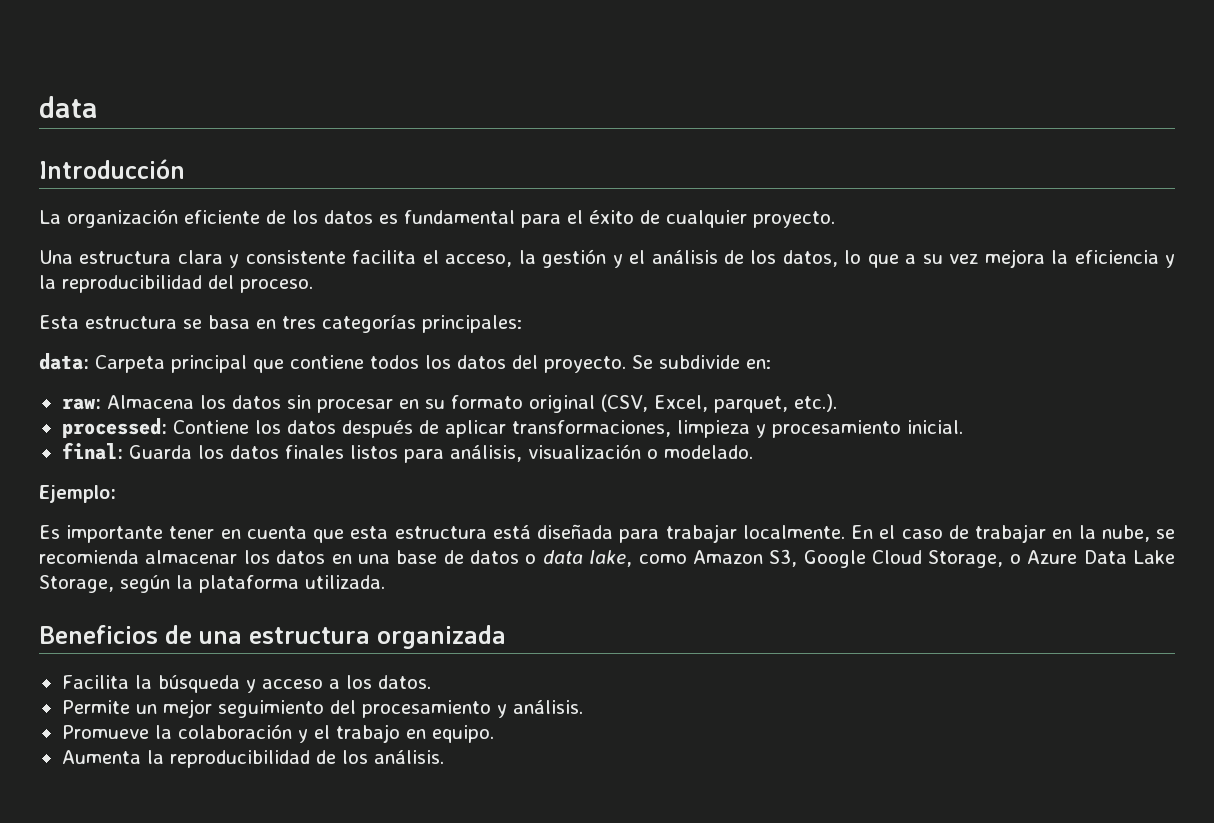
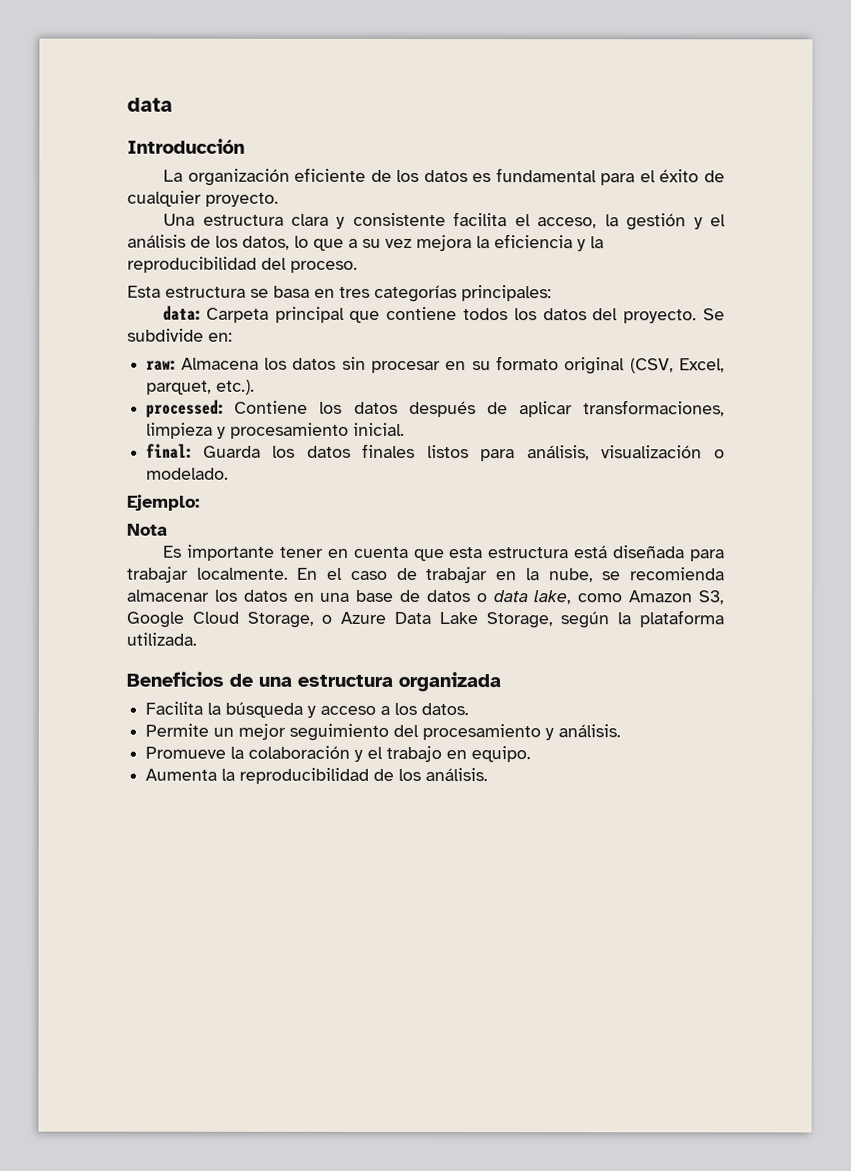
+ Nota

